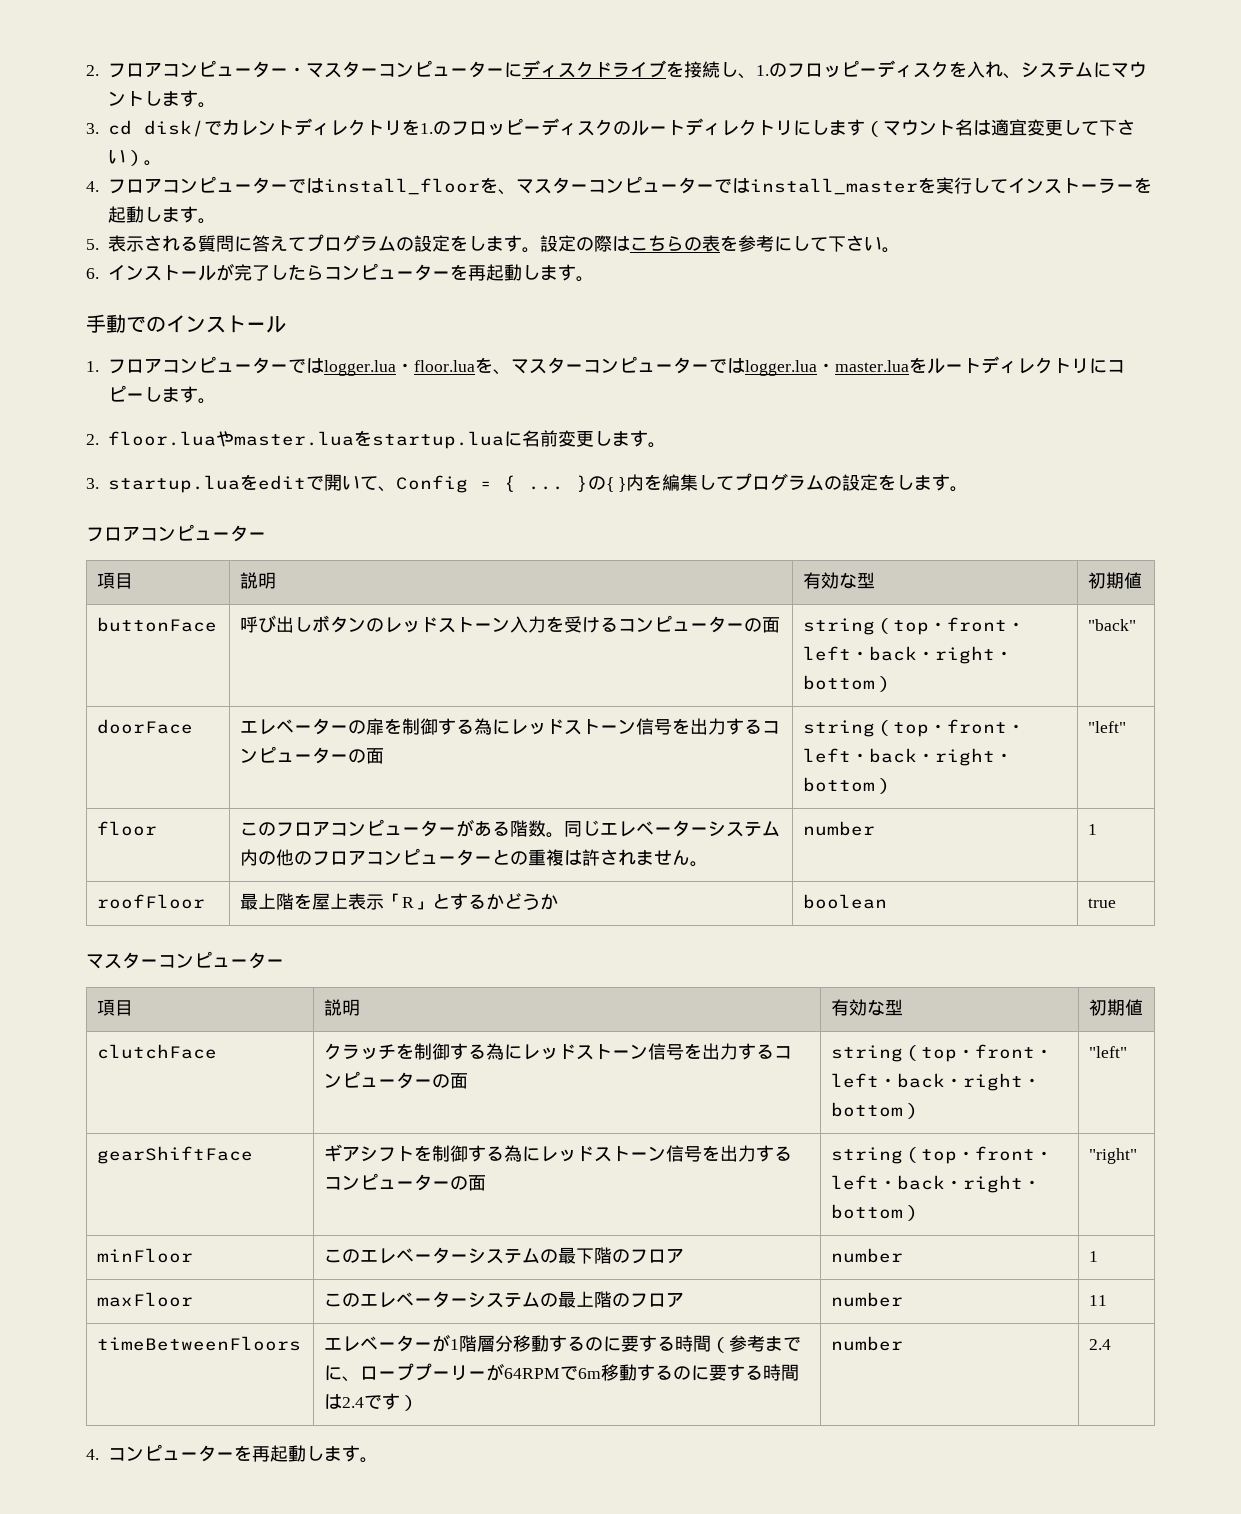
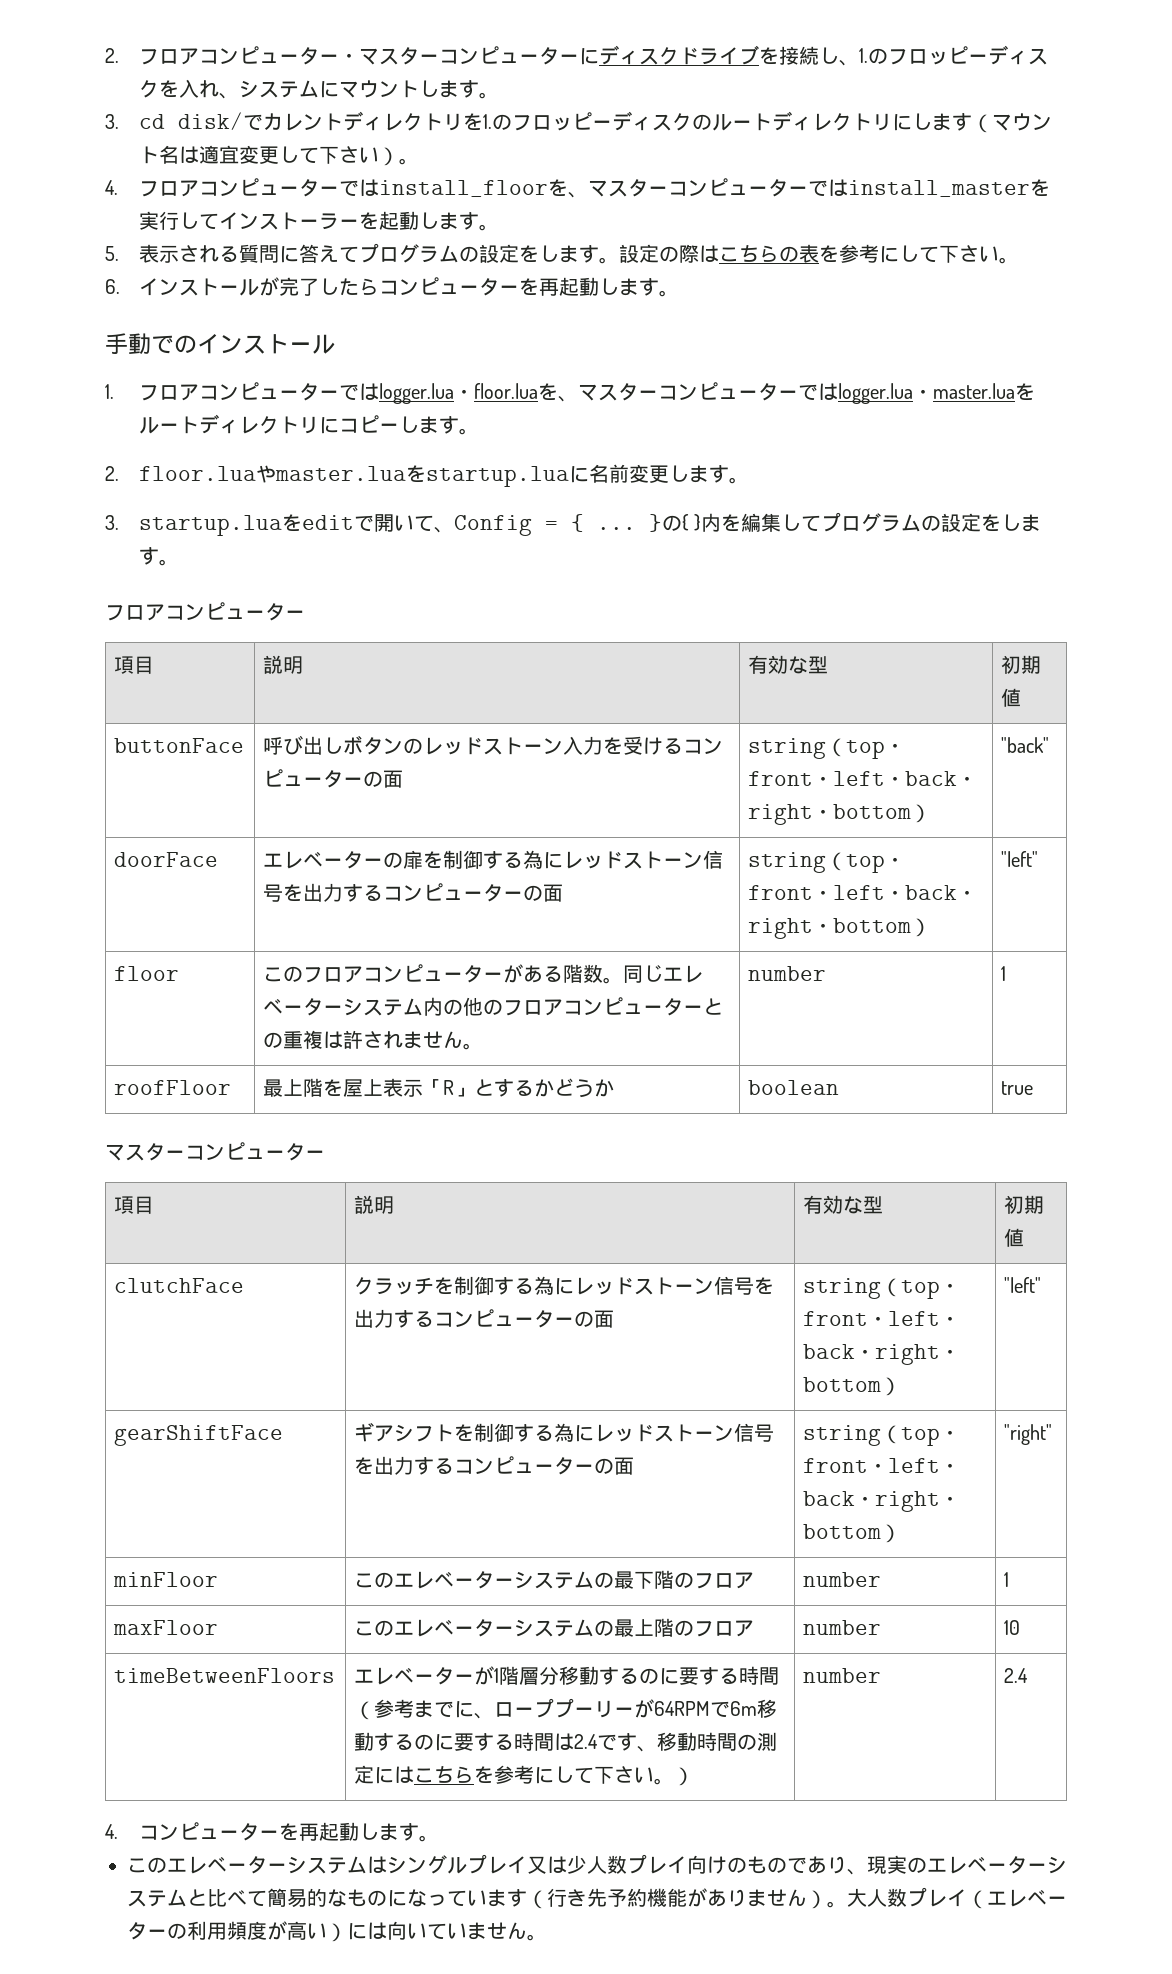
- maxFloor | このエレベーターシステムの最上階のフロア | number | 11
+ maxFloor | このエレベーターシステムの最上階のフロア | number | 10
- エレベーターが1階層分移動するのに要する時間（参考までに、ローププーリーが64RPMで6m移動するのに要する時間は2.4です）
+ エレベーターが1階層分移動するのに要する時間（参考までに、ローププーリーが64RPMで6m移動するのに要する時間は2.4です、移動時間の測定にはこちらを参考にして下さい。）
+ このエレベーターシステムはシングルプレイ又は少人数プレイ向けのものであり、現実のエレベーターシステムと比べて簡易的なものになっています（行き先予約機能がありません）。大人数プレイ（エレベーターの利用頻度が高い）には向いていません。

